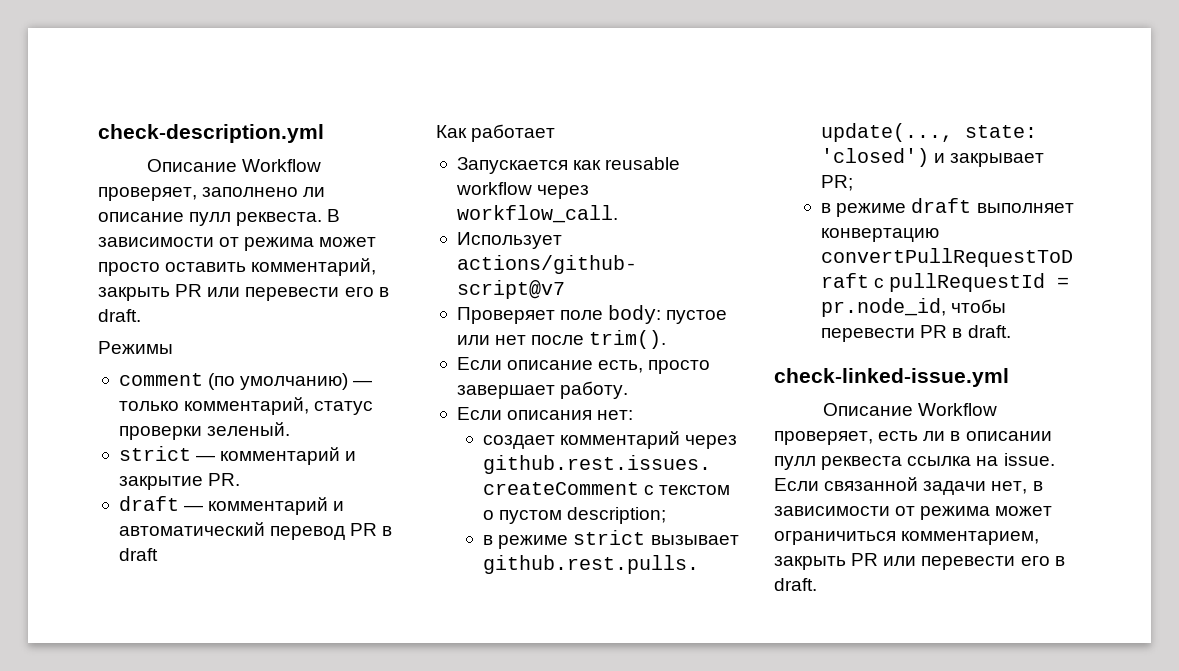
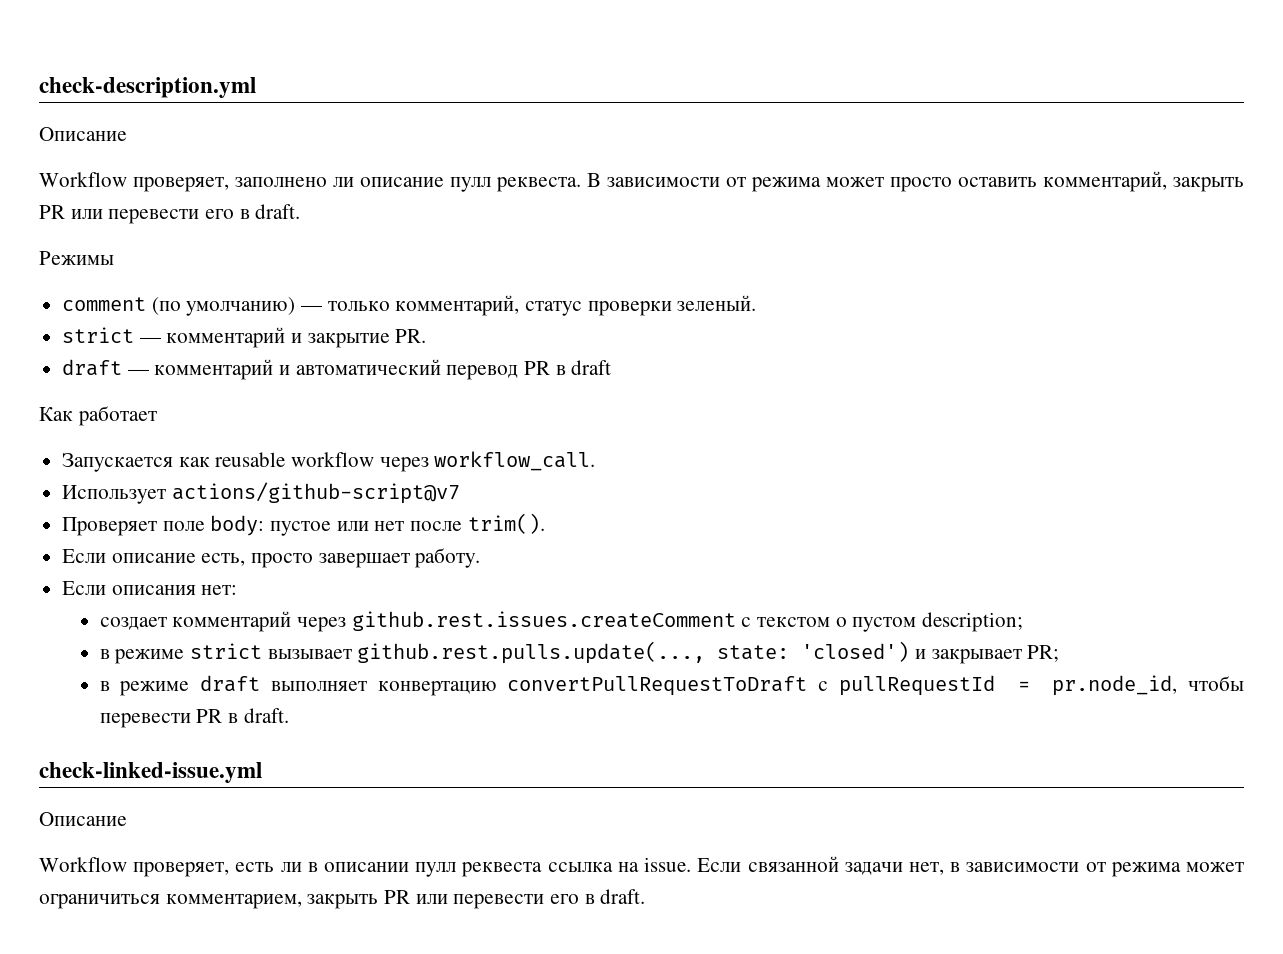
  check-description.yml
- Описание Workflow проверяет, заполнено ли описание пулл реквеста.
+ Описание
+ Workflow проверяет, заполнено ли описание пулл реквеста.
  check-linked-issue.yml
- Описание Workflow проверяет, есть ли в описании пулл реквеста ссылка на issue.
+ Описание
+ Workflow проверяет, есть ли в описании пулл реквеста ссылка на issue.

